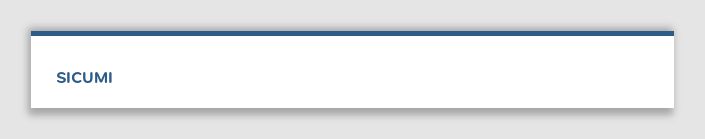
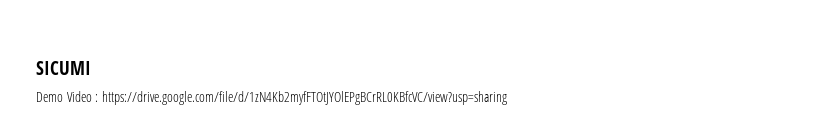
+ Demo Video : https://drive.google.com/file/d/1zN4Kb2myfFTOtJYOlEPgBCrRL0KBfcVC/view?usp=sharing

